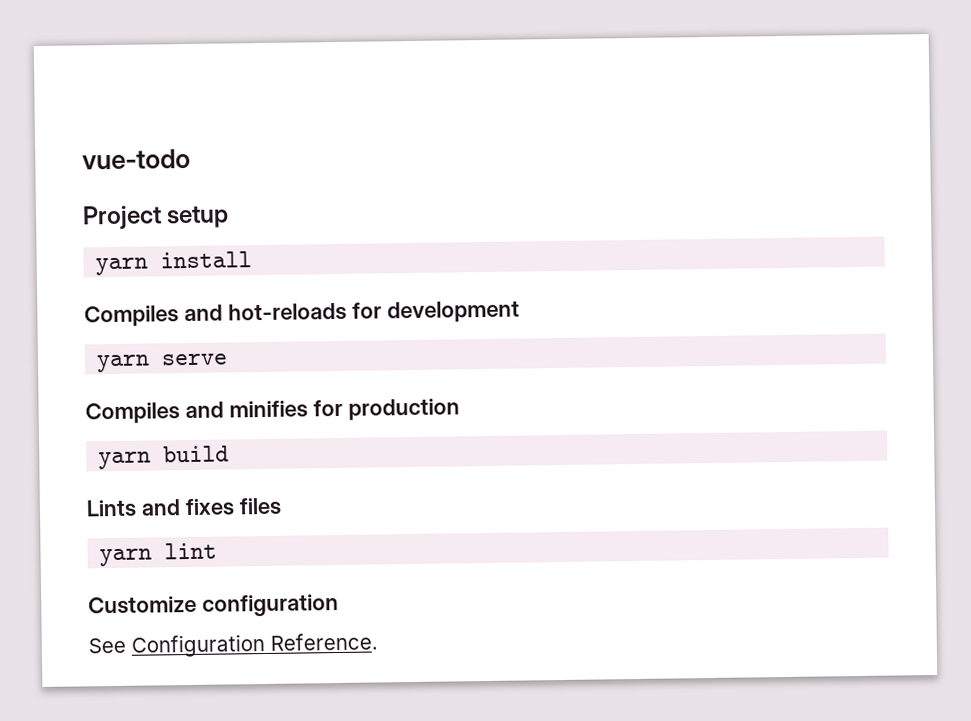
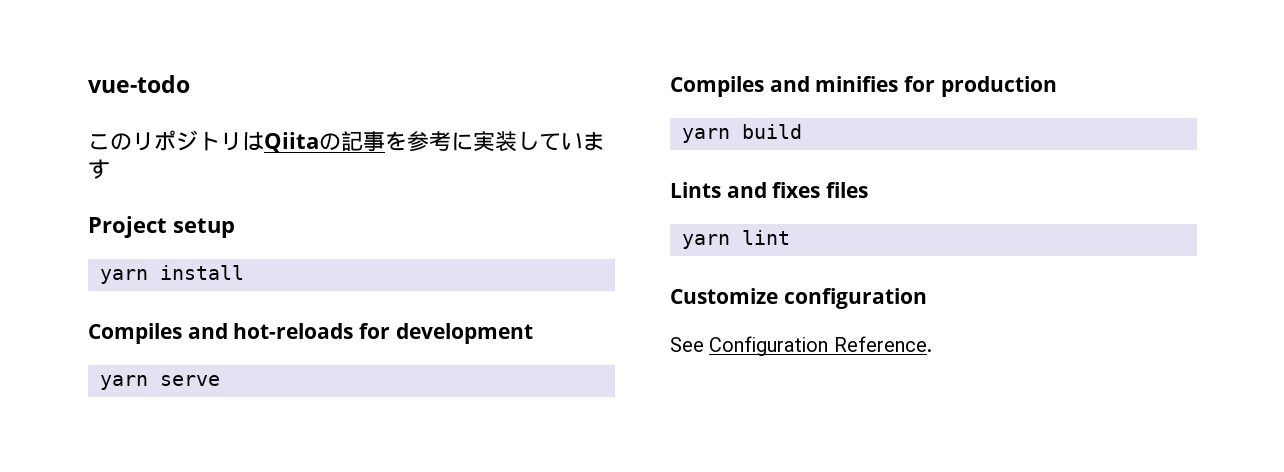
+ このリポジトリはQiitaの記事を参考に実装しています

